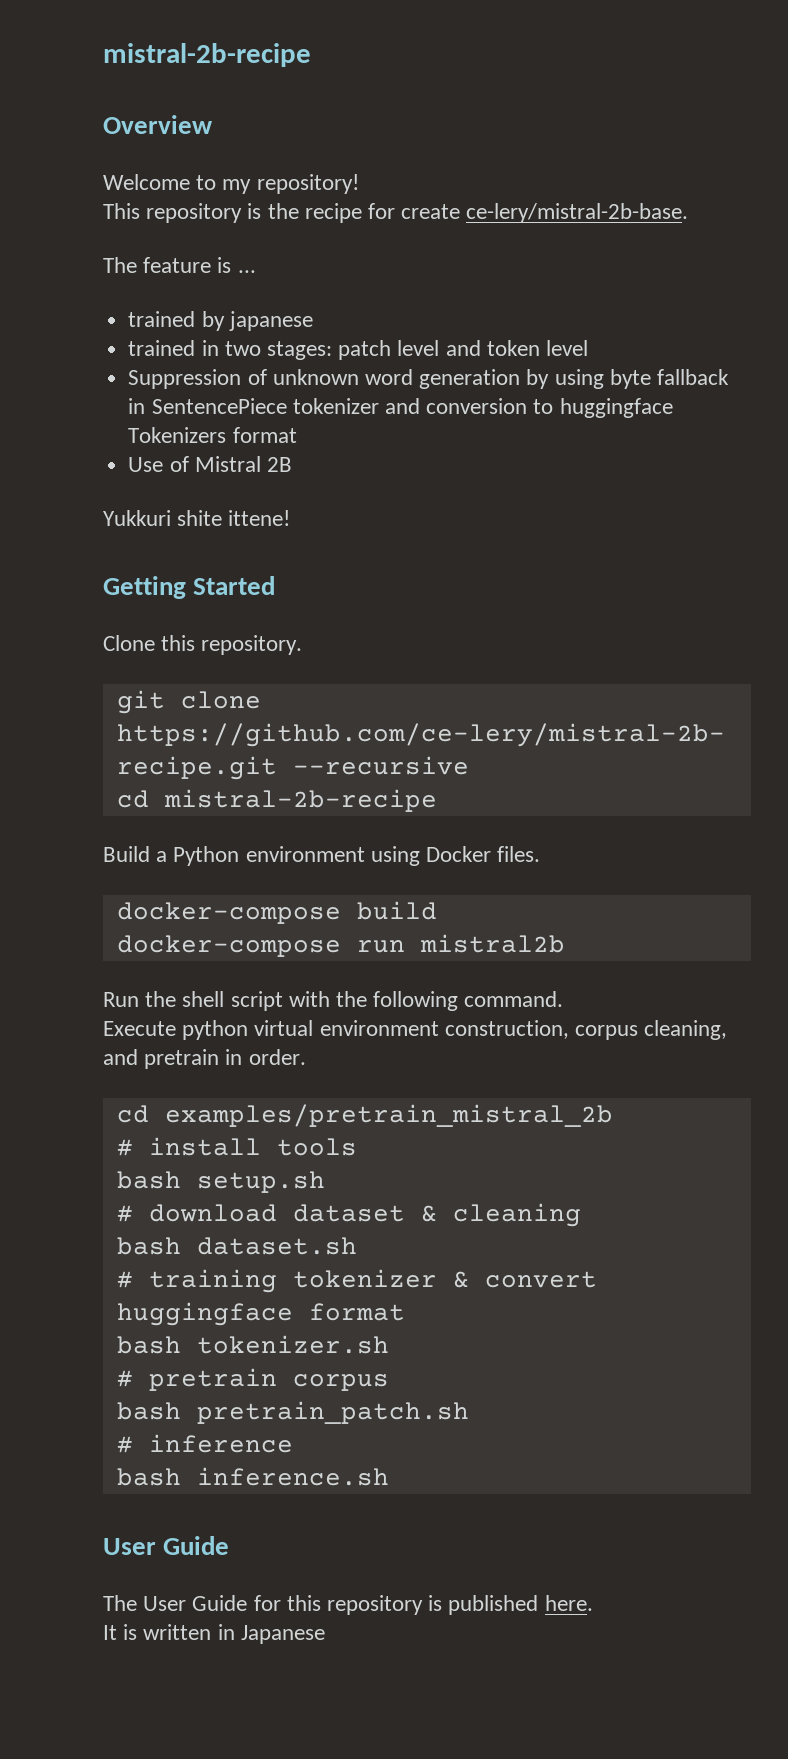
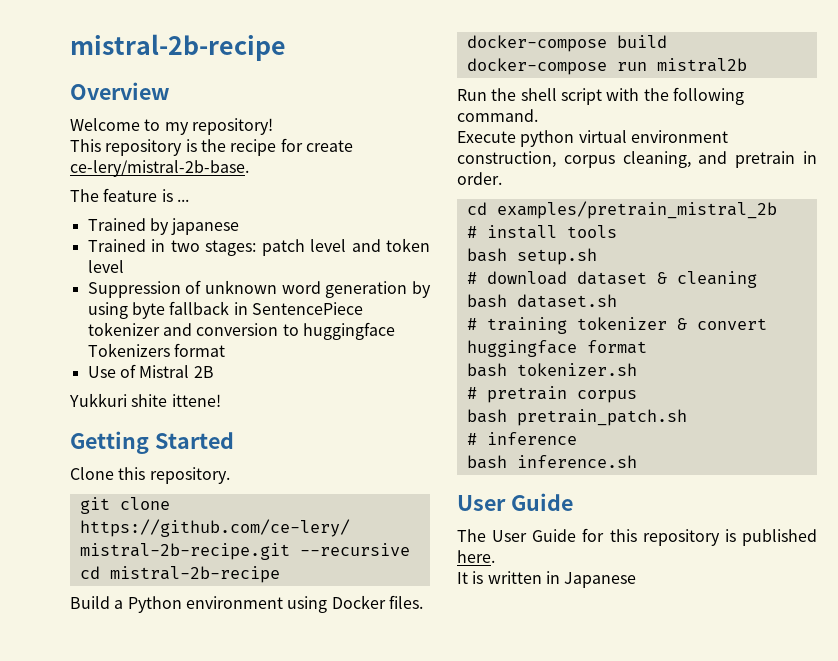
- trained by japanese
+ Trained by japanese
- trained in two stages: patch level and token level
+ Trained in two stages: patch level and token level

